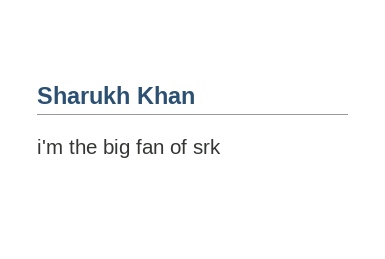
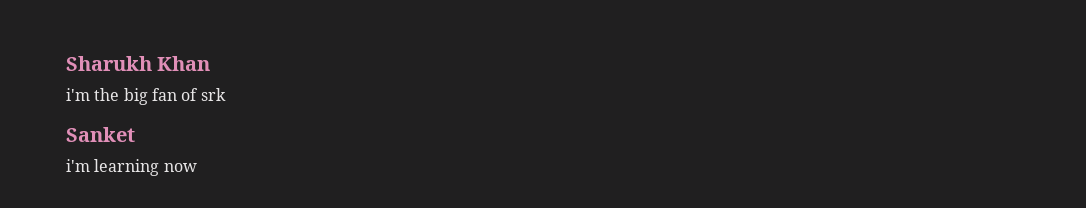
+ Sanket
+ i'm learning now

